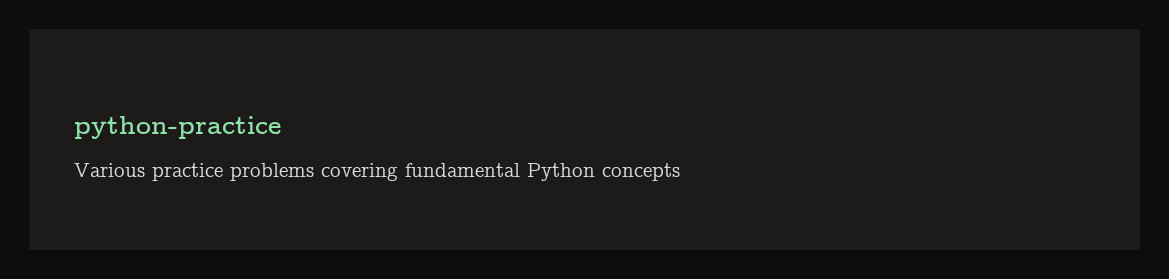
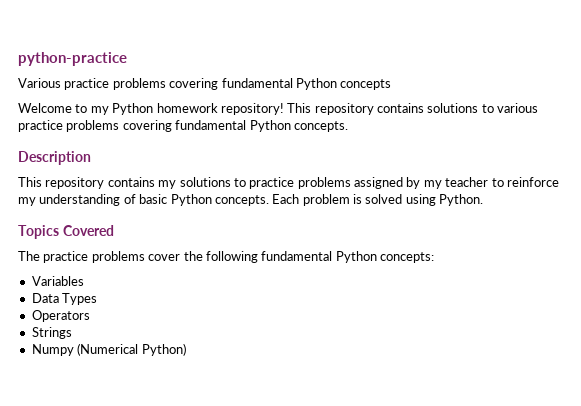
+ Welcome to my Python homework repository! This repository contains solutions to various practice problems covering fundamental Python concepts.
+ Description
+ This repository contains my solutions to practice problems assigned by my teacher to reinforce my understanding of basic Python concepts. Each problem is solved using Python.
+ Topics Covered
+ The practice problems cover the following fundamental Python concepts:
+ Variables
+ Data Types
+ Operators
+ Strings
+ Numpy (Numerical Python)

